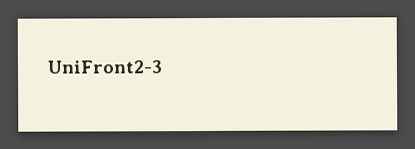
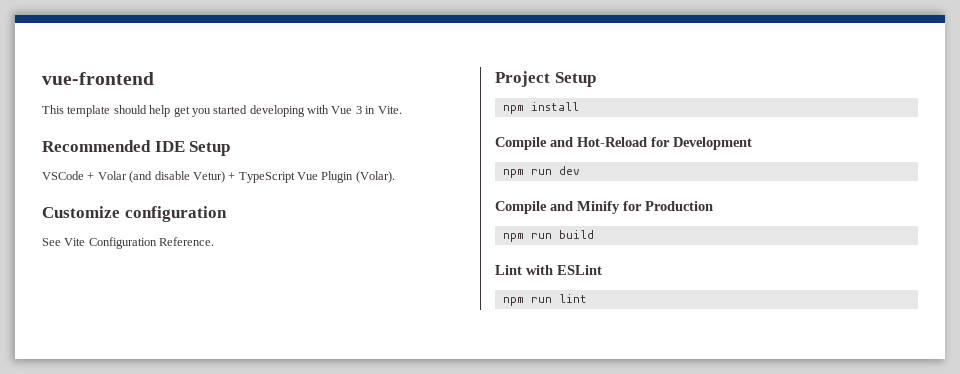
- UniFront2-3
+ vue-frontend
+ This template should help get you started developing with Vue 3 in Vite.
+ Recommended IDE Setup
+ VSCode + Volar (and disable Vetur) + TypeScript Vue Plugin (Volar).
+ Customize configuration
+ See Vite Configuration Reference.
+ Project Setup
+ npm install
+ Compile and Hot-Reload for Development
+ npm run dev
+ Compile and Minify for Production
+ npm run build
+ Lint with ESLint
+ npm run lint

